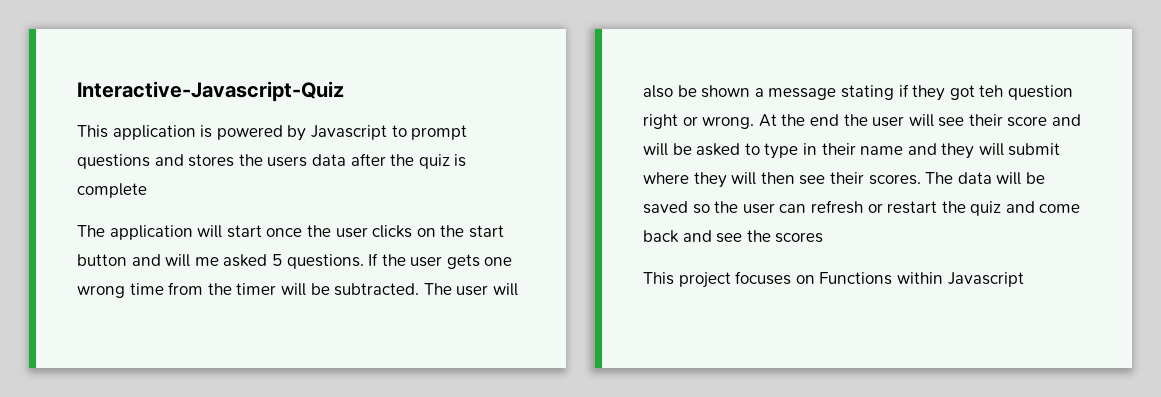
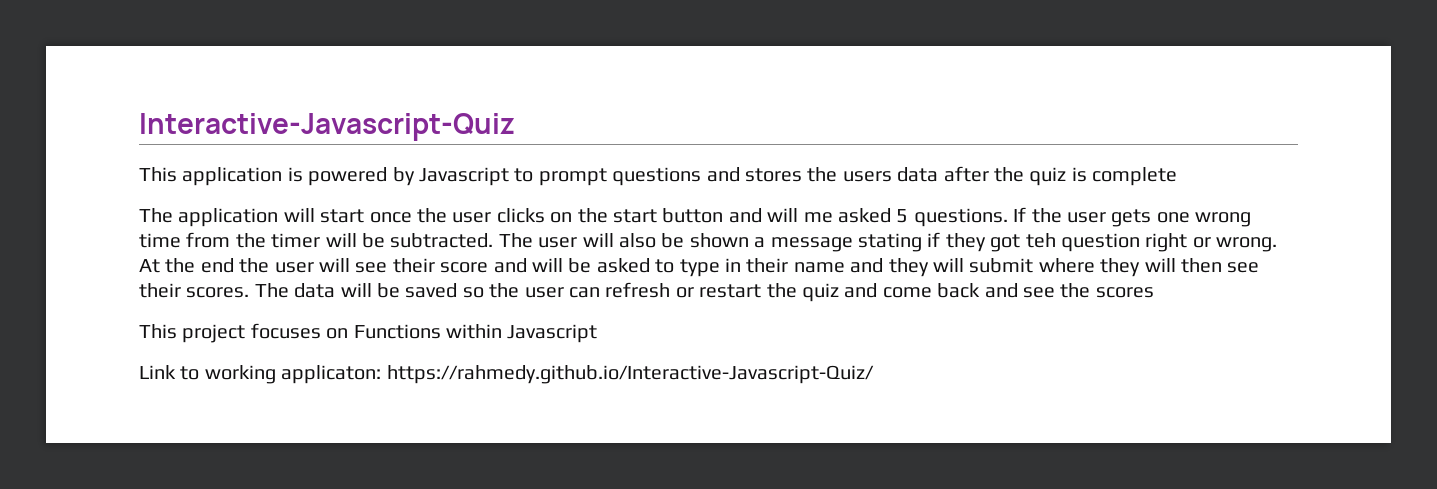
+ Link to working applicaton: https://rahmedy.github.io/Interactive-Javascript-Quiz/

